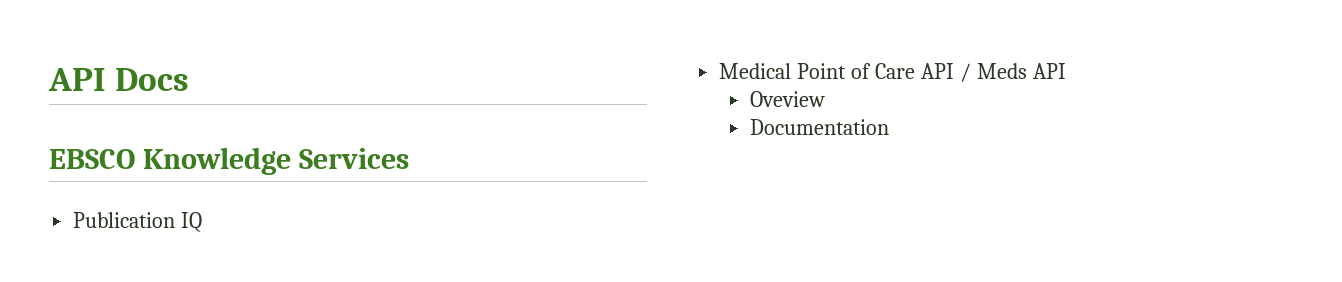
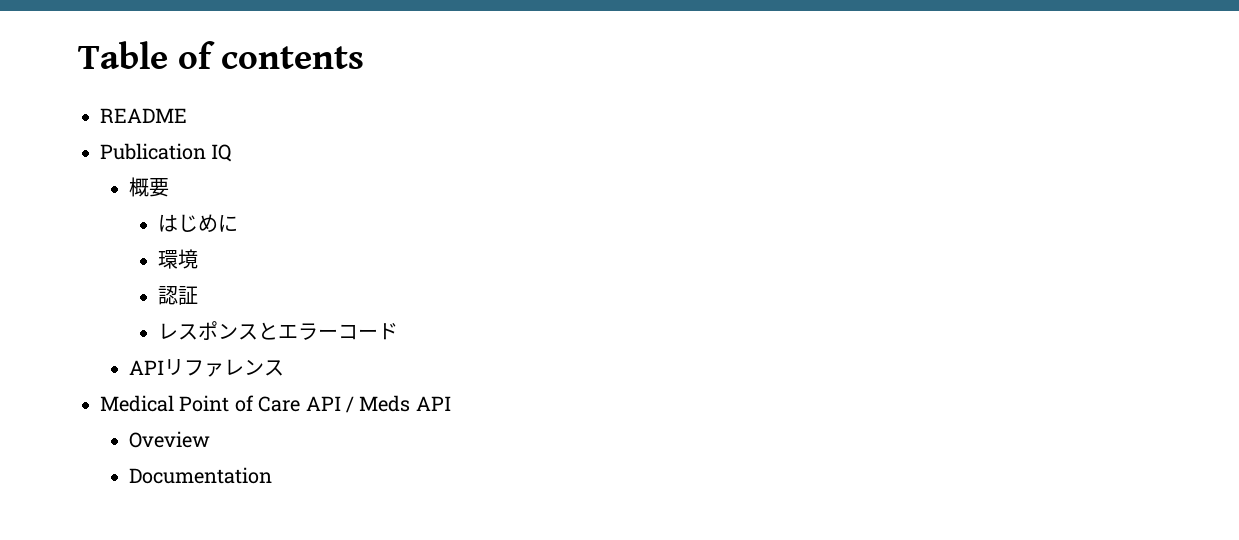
- API Docs
- EBSCO Knowledge Services
+ Table of contents
+ README
  Publication IQ
+ 概要
+ はじめに
+ 環境
+ 認証
+ レスポンスとエラーコード
+ APIリファレンス

